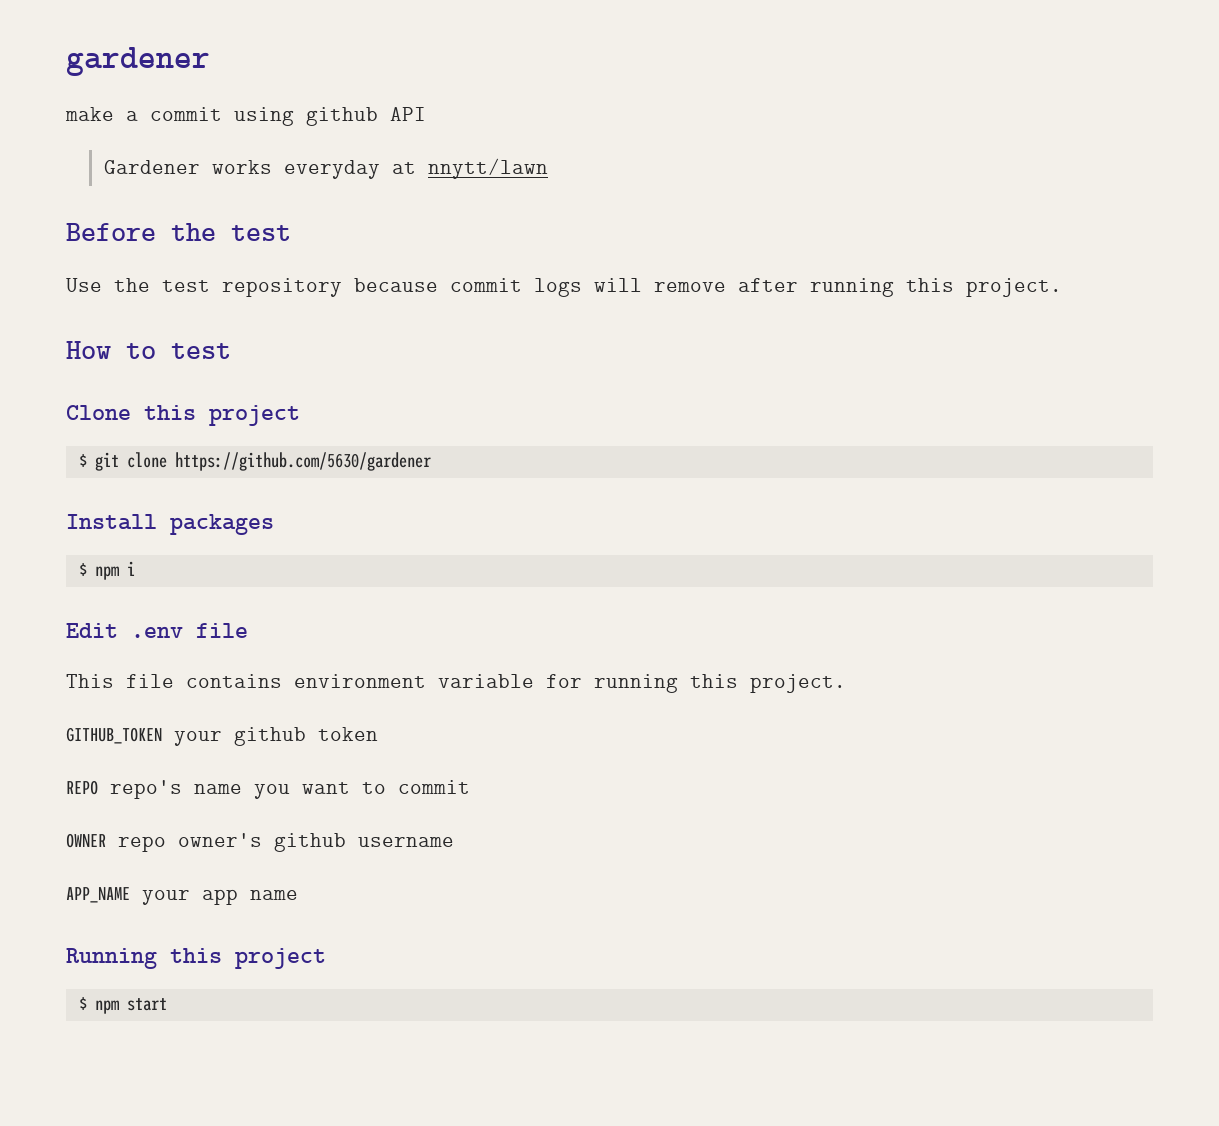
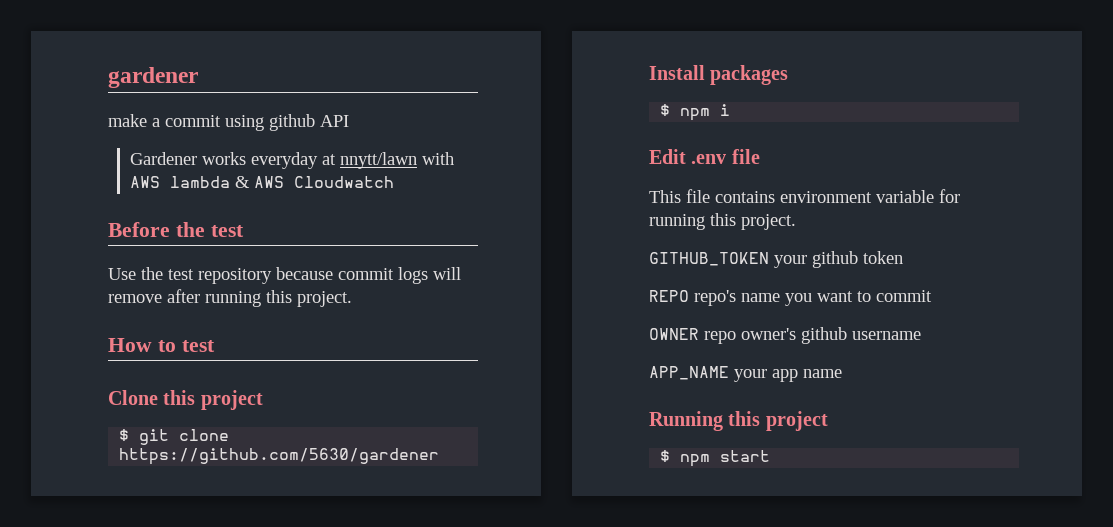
- Gardener works everyday at nnytt/lawn
+ Gardener works everyday at nnytt/lawn with AWS lambda & AWS Cloudwatch

